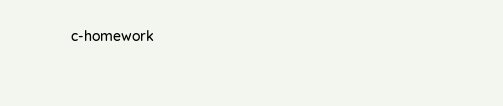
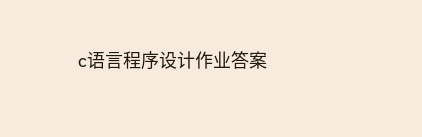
- c-homework
+ c语言程序设计作业答案

